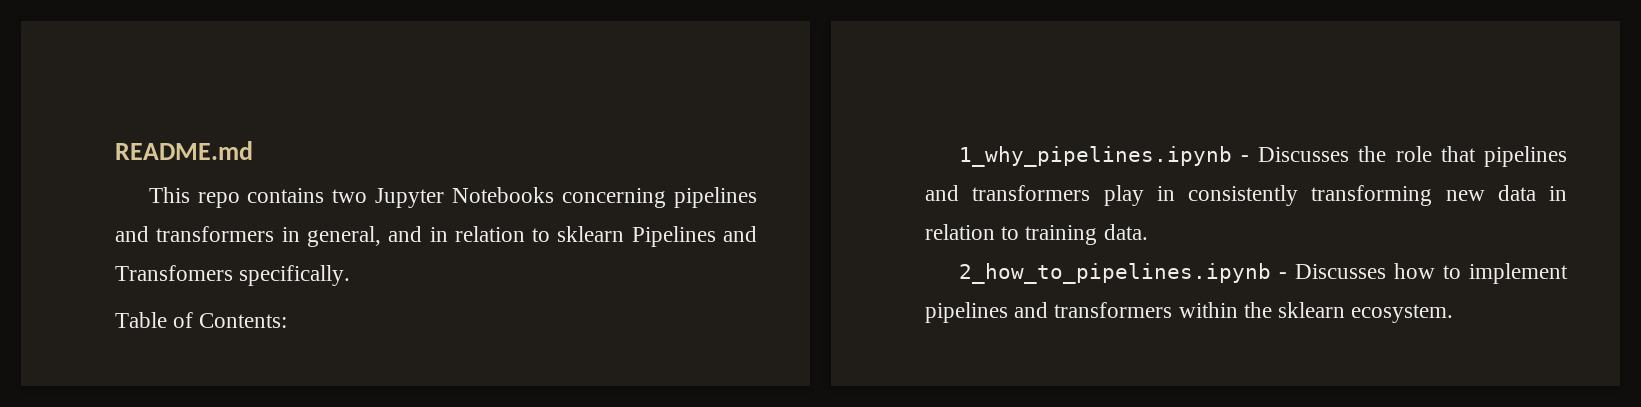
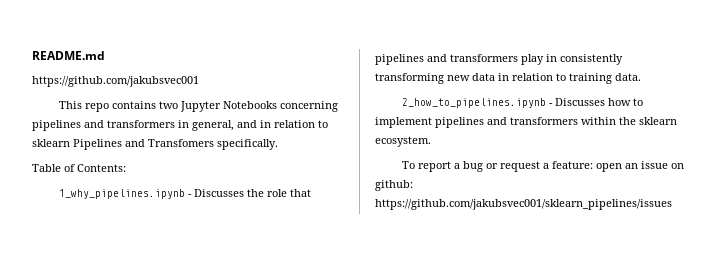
+ https://github.com/jakubsvec001
+ To report a bug or request a feature: open an issue on github: https://github.com/jakubsvec001/sklearn_pipelines/issues

